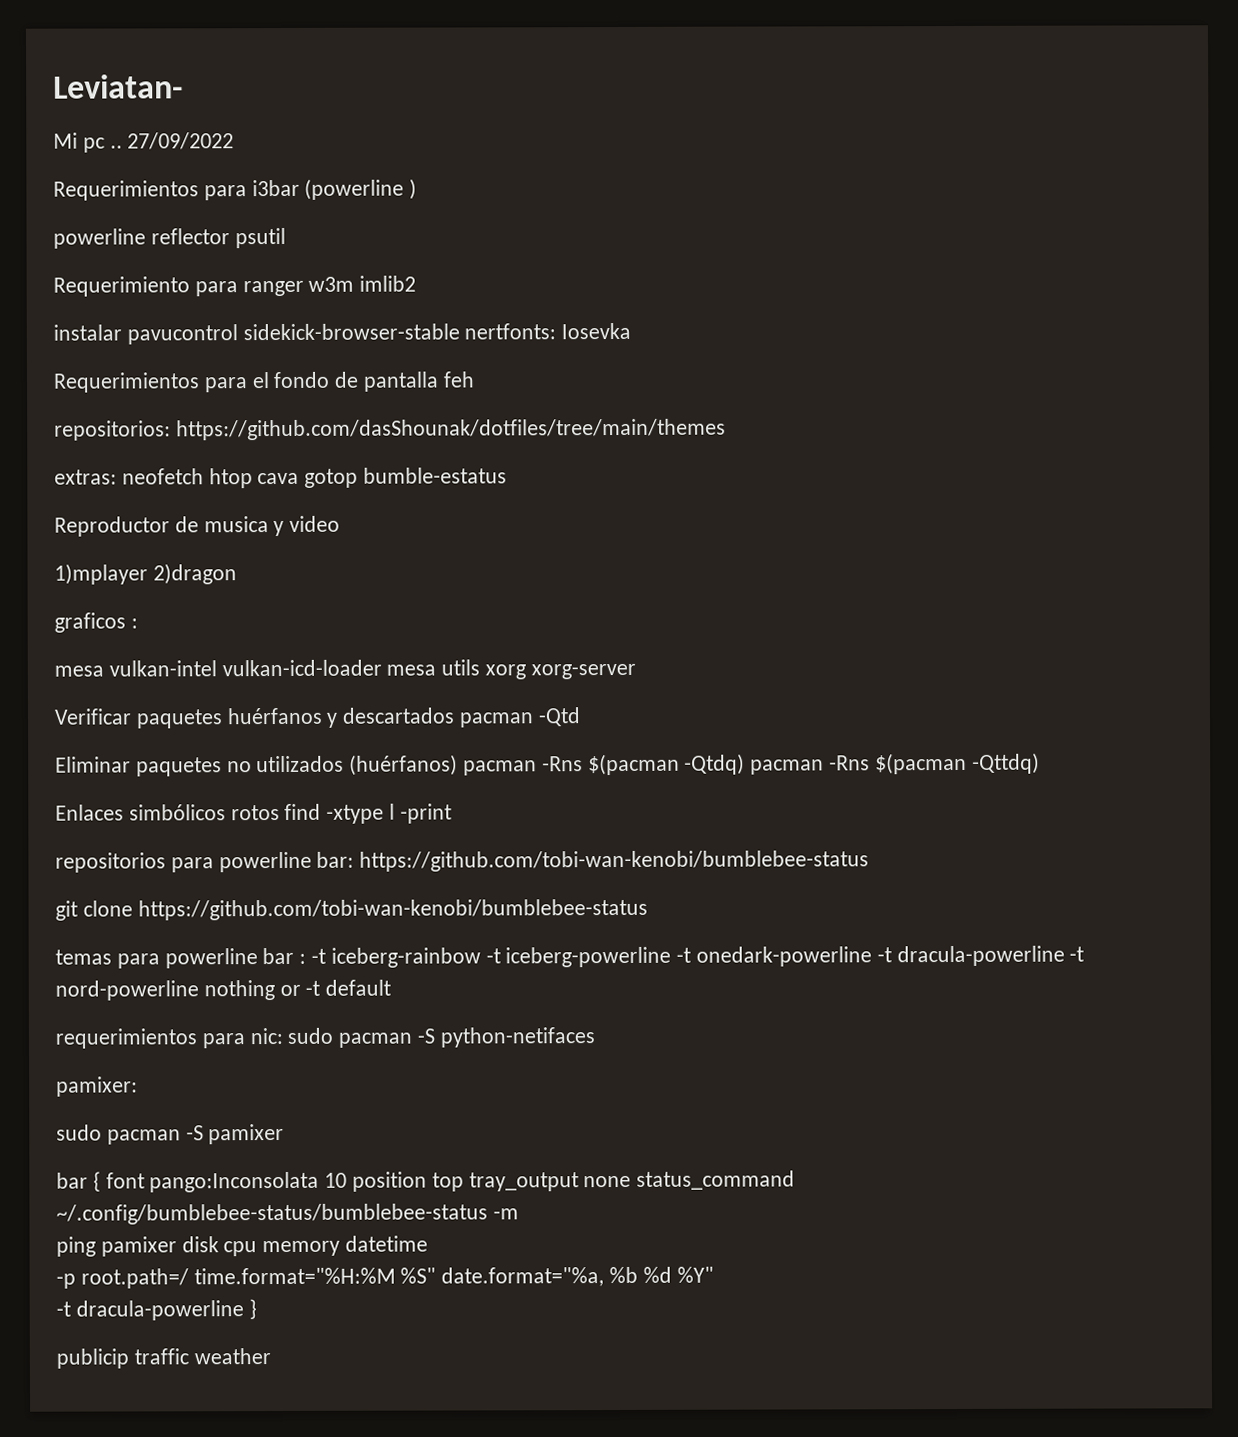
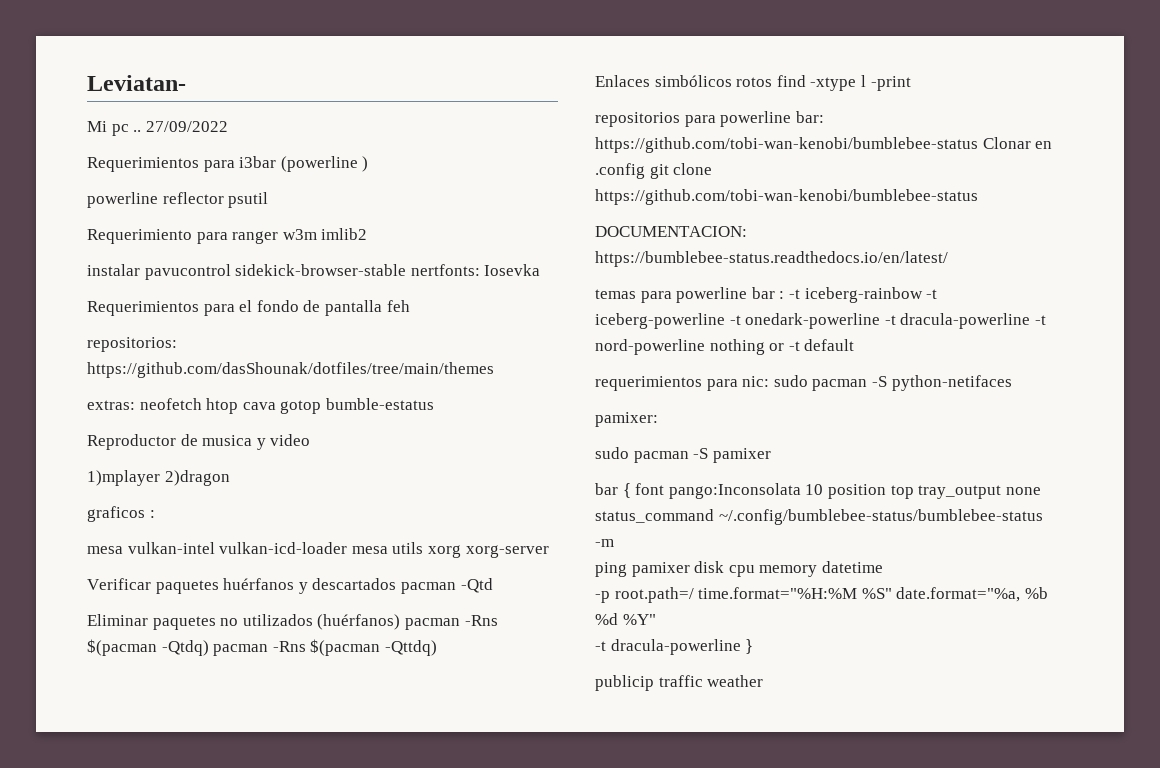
- repositorios para powerline bar: https://github.com/tobi-wan-kenobi/bumblebee-status
- git clone https://github.com/tobi-wan-kenobi/bumblebee-status
+ repositorios para powerline bar: https://github.com/tobi-wan-kenobi/bumblebee-status Clonar en .config git clone https://github.com/tobi-wan-kenobi/bumblebee-status
+ DOCUMENTACION: https://bumblebee-status.readthedocs.io/en/latest/

